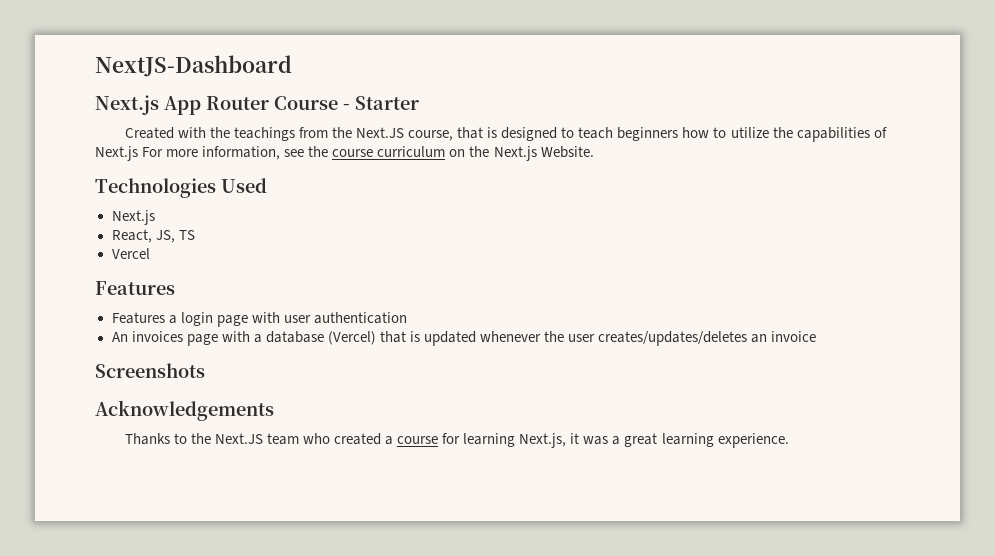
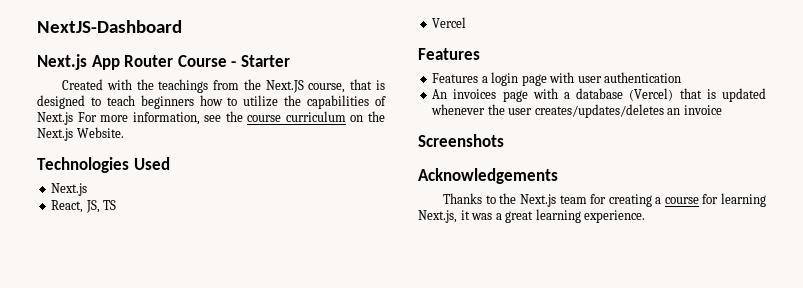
- Thanks to the Next.JS team who created a course for learning Next.js, it was a great learning experience.
+ Thanks to the Next.js team for creating a course for learning Next.js, it was a great learning experience.

